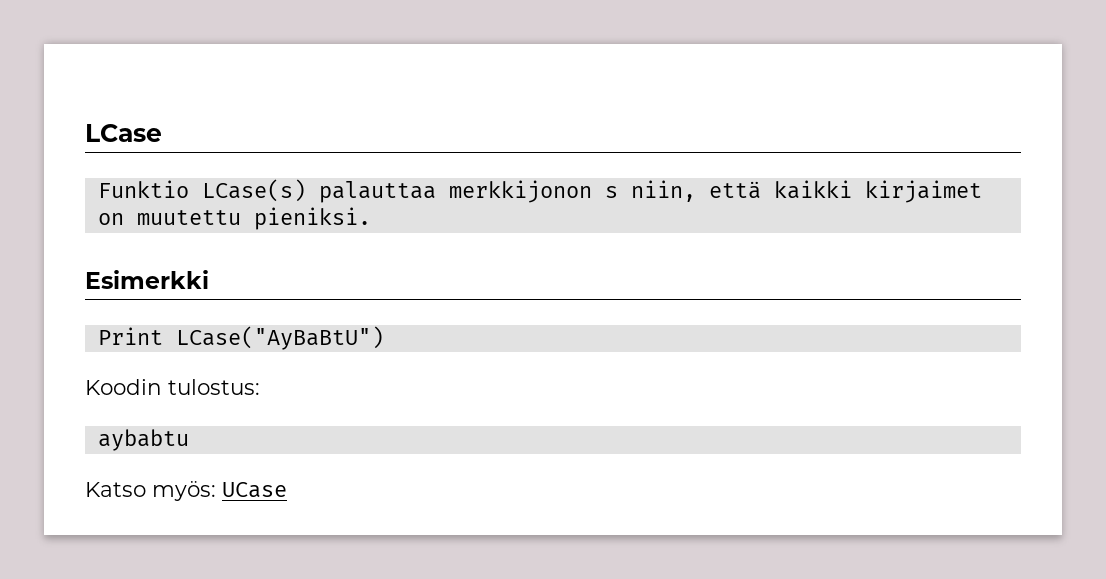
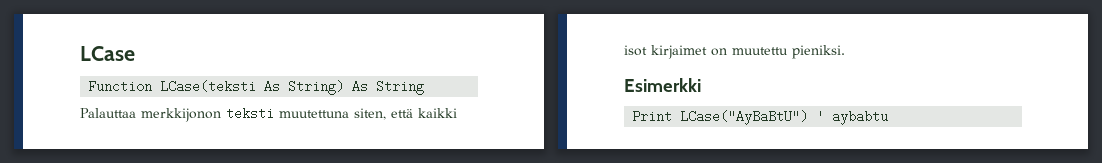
- Funktio LCase(s) palauttaa merkkijonon s niin, että kaikki kirjaimet on muutettu pieniksi.
+ Function LCase(teksti As String) As String
+ Palauttaa merkkijonon teksti muutettuna siten, että kaikki isot kirjaimet on muutettu pieniksi.
- Print LCase("AyBaBtU")
- Koodin tulostus:
- aybabtu
+ Print LCase("AyBaBtU") ' aybabtu
- Katso myös: UCase

